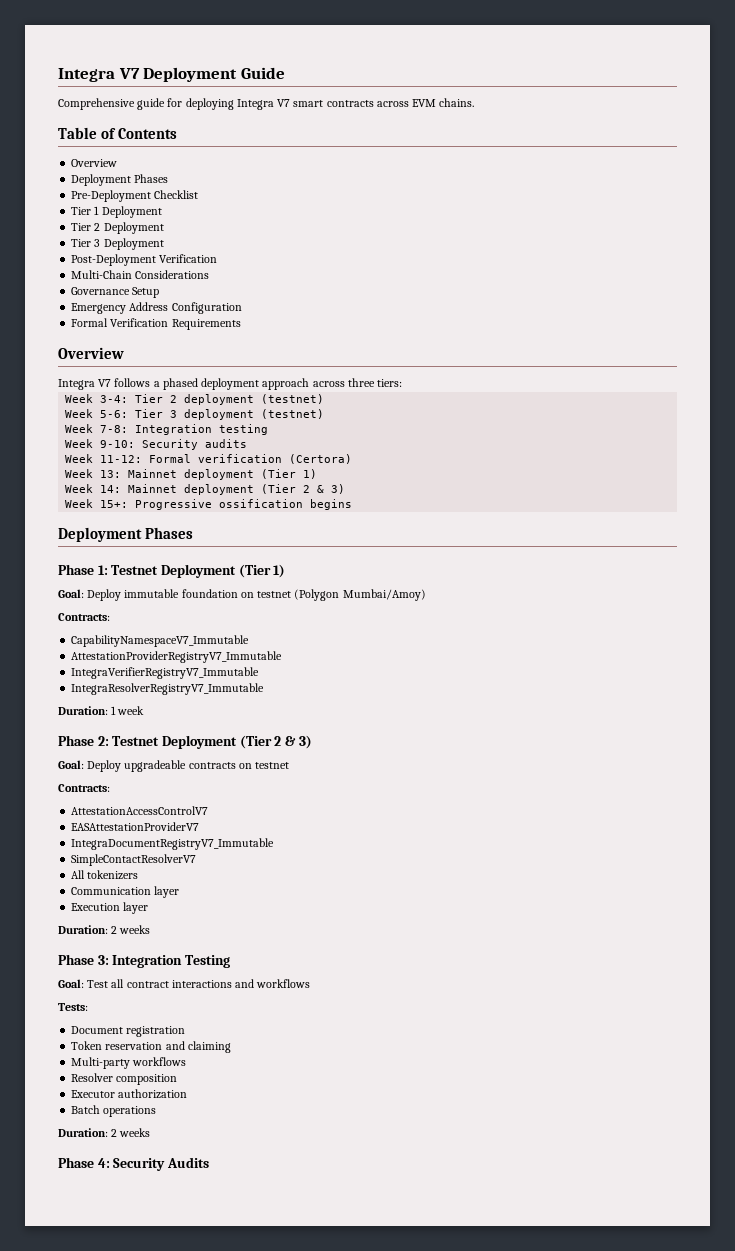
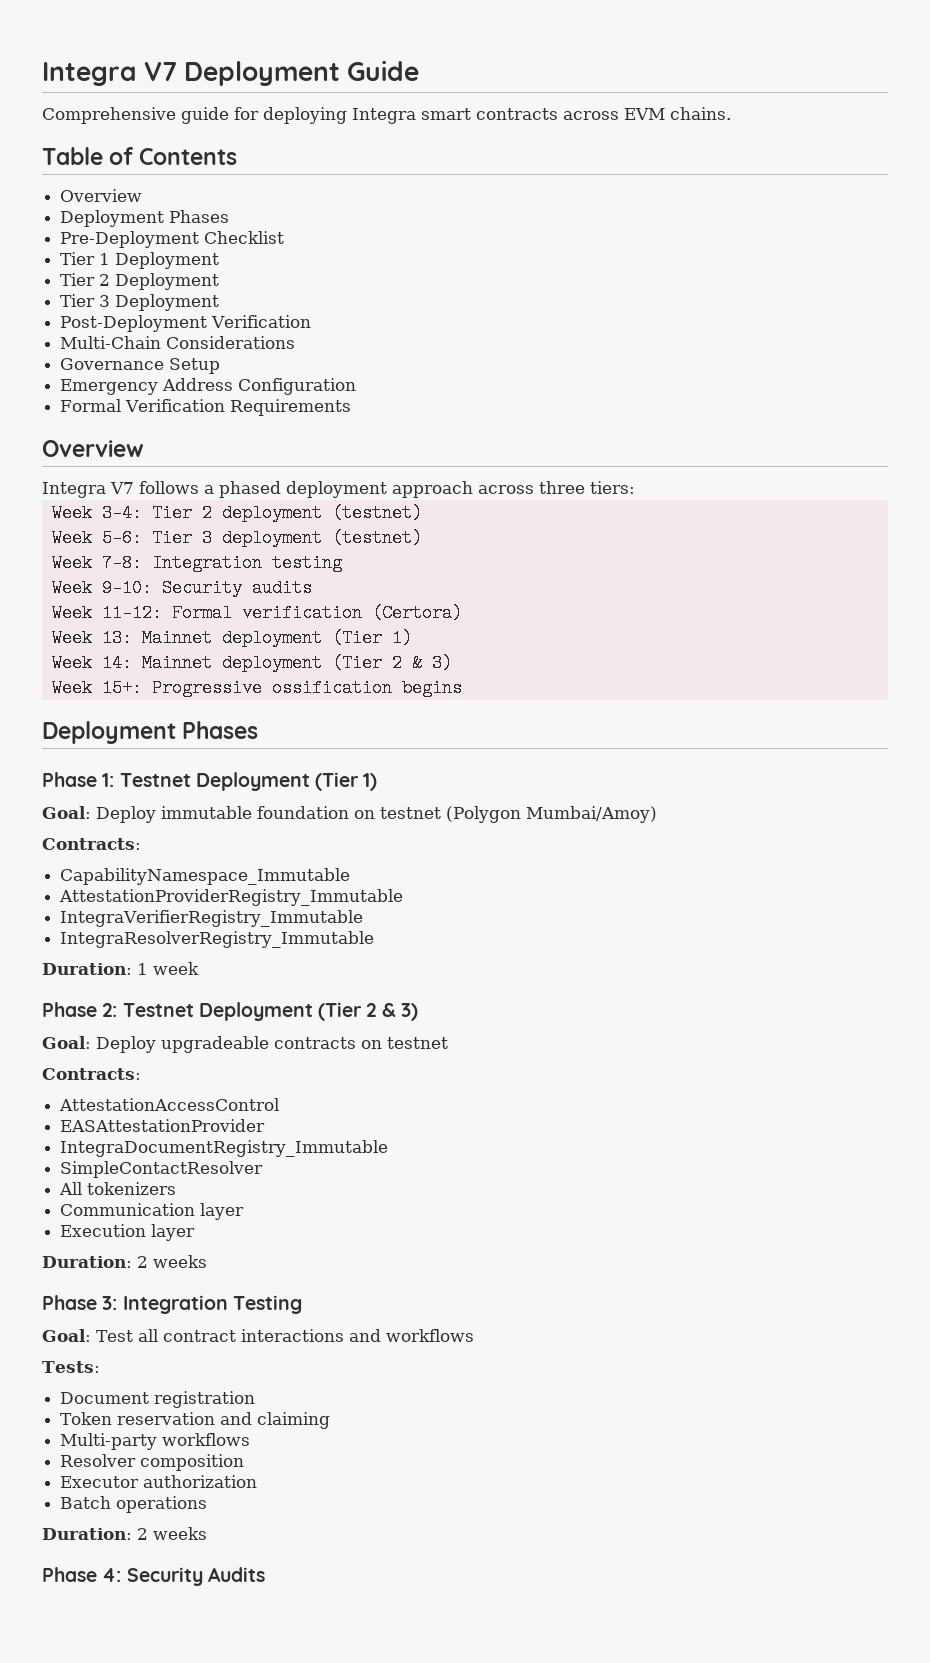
- Comprehensive guide for deploying Integra V7 smart contracts across EVM chains.
+ Comprehensive guide for deploying Integra smart contracts across EVM chains.
- CapabilityNamespaceV7_Immutable
- AttestationProviderRegistryV7_Immutable
- IntegraVerifierRegistryV7_Immutable
- IntegraResolverRegistryV7_Immutable
+ CapabilityNamespace_Immutable
+ AttestationProviderRegistry_Immutable
+ IntegraVerifierRegistry_Immutable
+ IntegraResolverRegistry_Immutable
- AttestationAccessControlV7
- EASAttestationProviderV7
- IntegraDocumentRegistryV7_Immutable
- SimpleContactResolverV7
+ AttestationAccessControl
+ EASAttestationProvider
+ IntegraDocumentRegistry_Immutable
+ SimpleContactResolver

